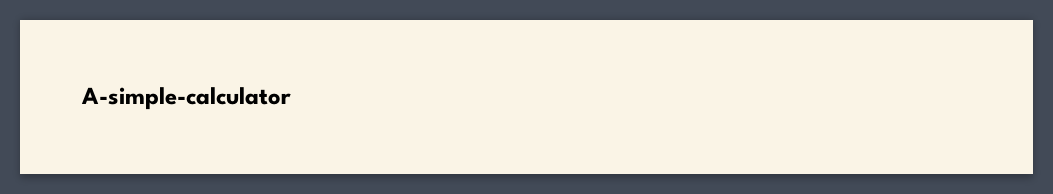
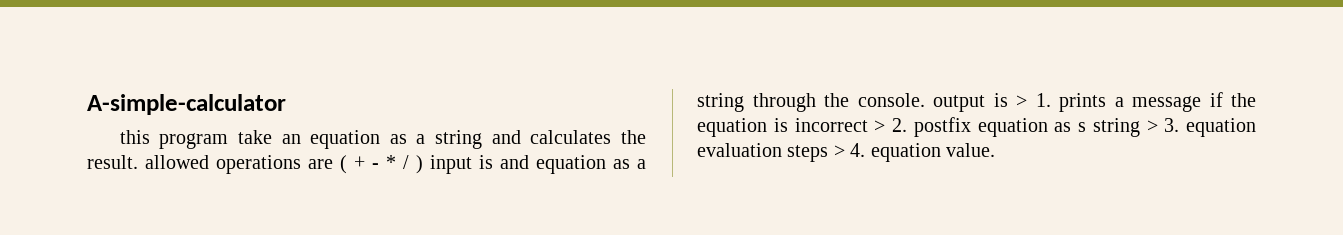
+ this program take an equation as a string and calculates the result. allowed operations are ( + - * / ) input is and equation as a string through the console. output is > 1. prints a message if the equation is incorrect > 2. postfix equation as s string > 3. equation evaluation steps > 4. equation value.

